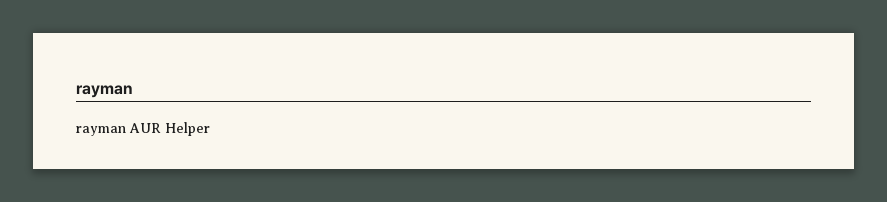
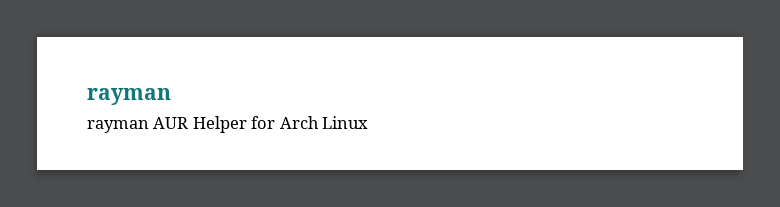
- rayman AUR Helper
+ rayman AUR Helper for Arch Linux

